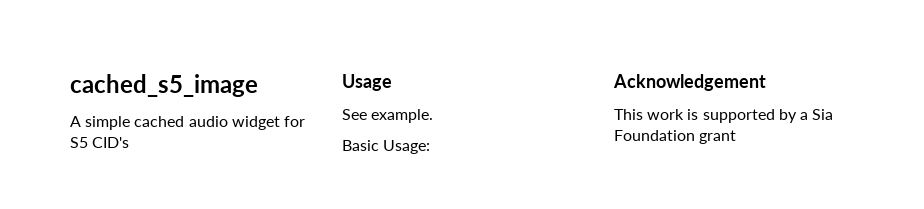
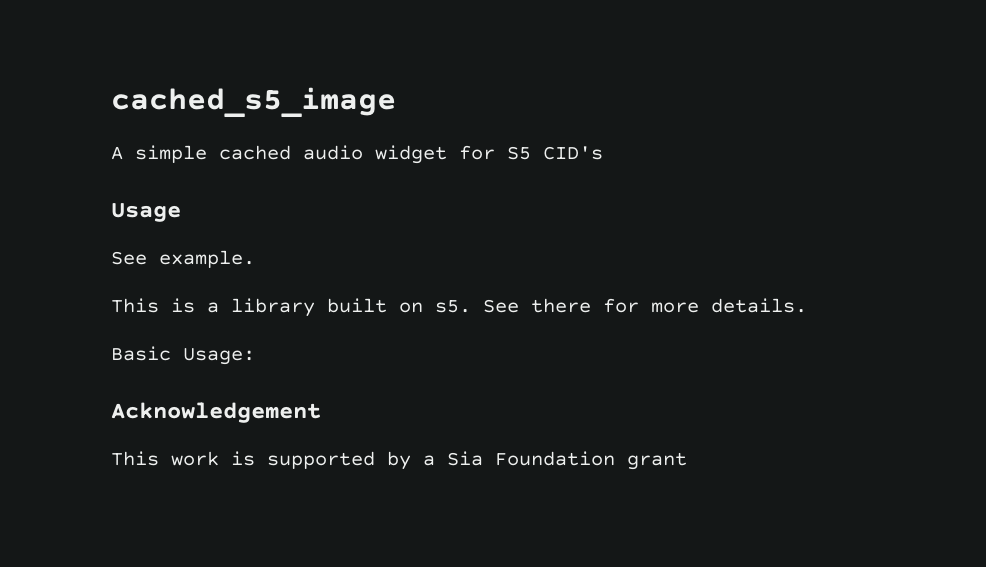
+ This is a library built on s5. See there for more details.

